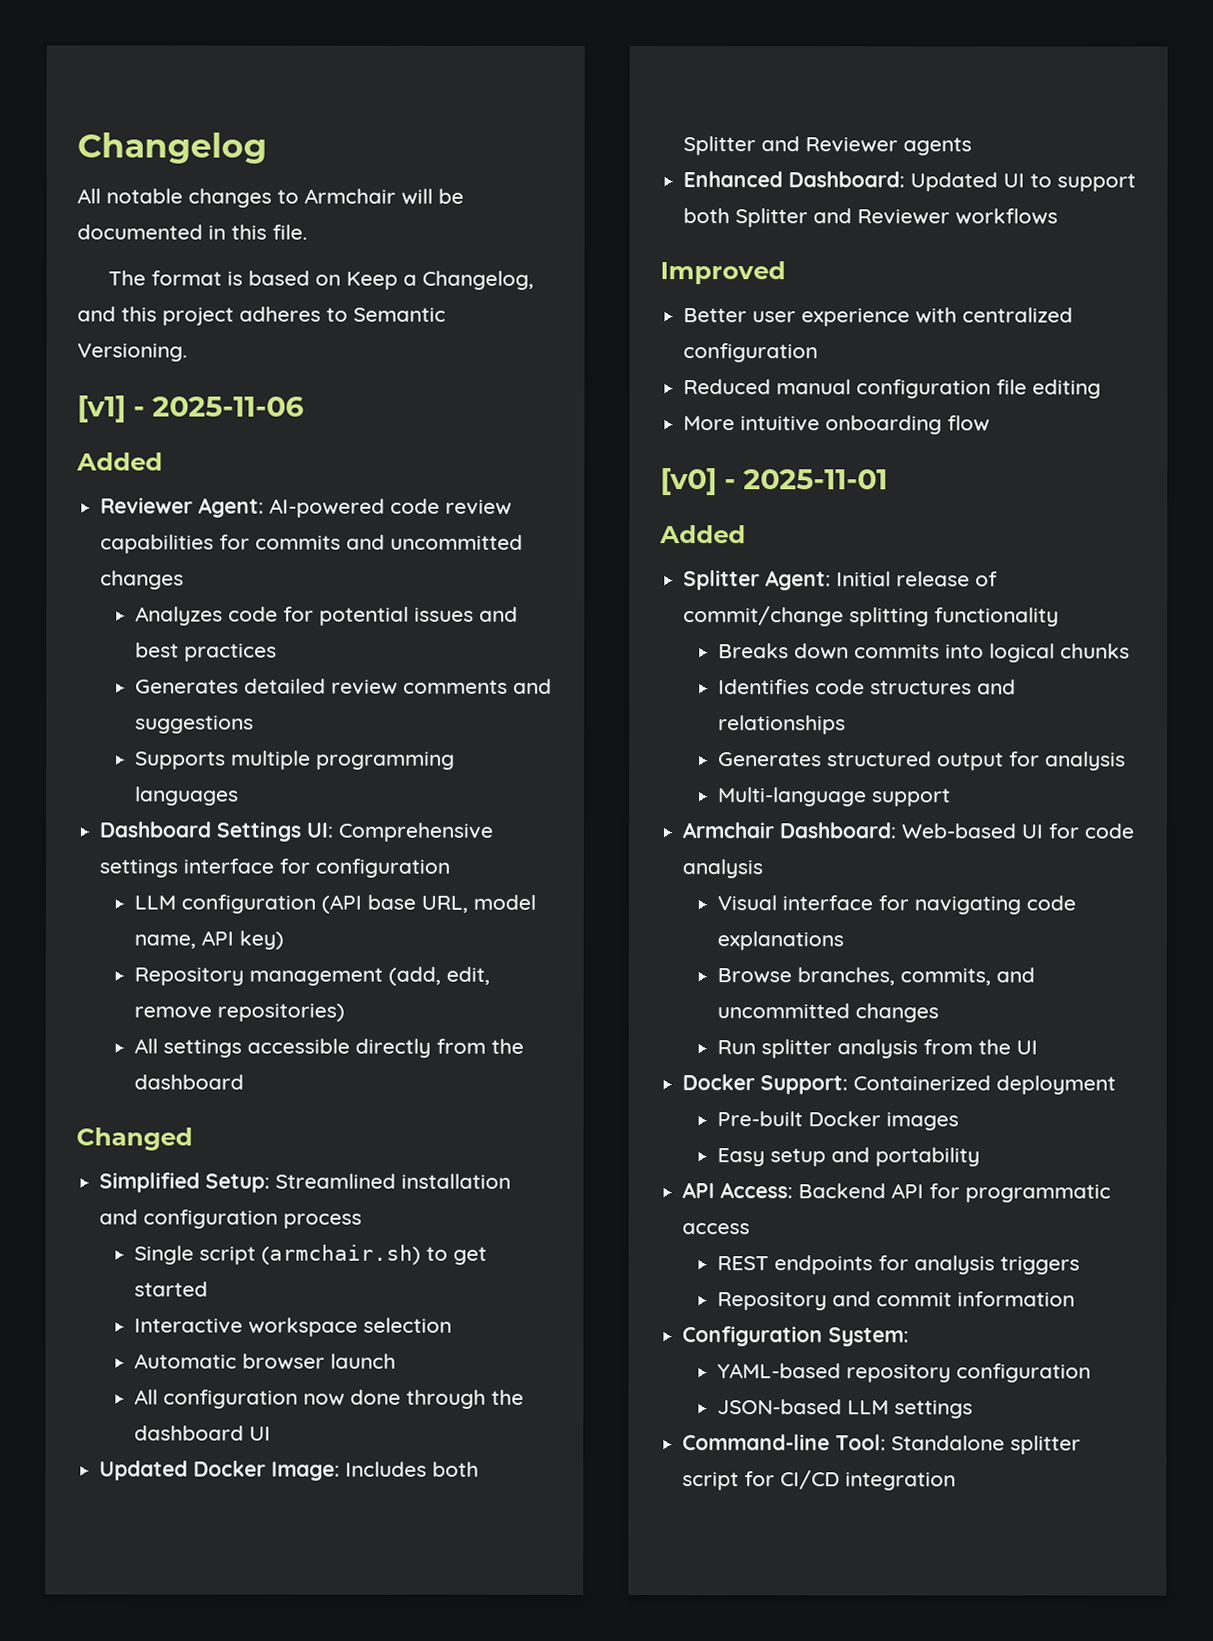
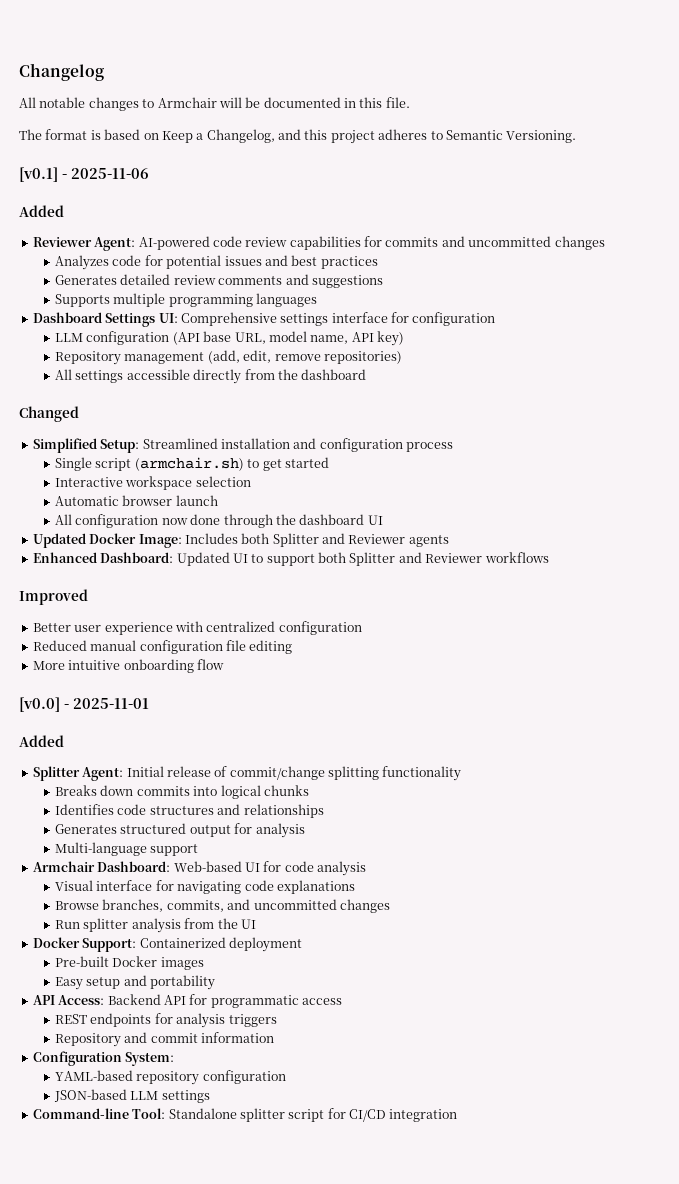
- [v1] - 2025-11-06
+ [v0.1] - 2025-11-06
- [v0] - 2025-11-01
+ [v0.0] - 2025-11-01

